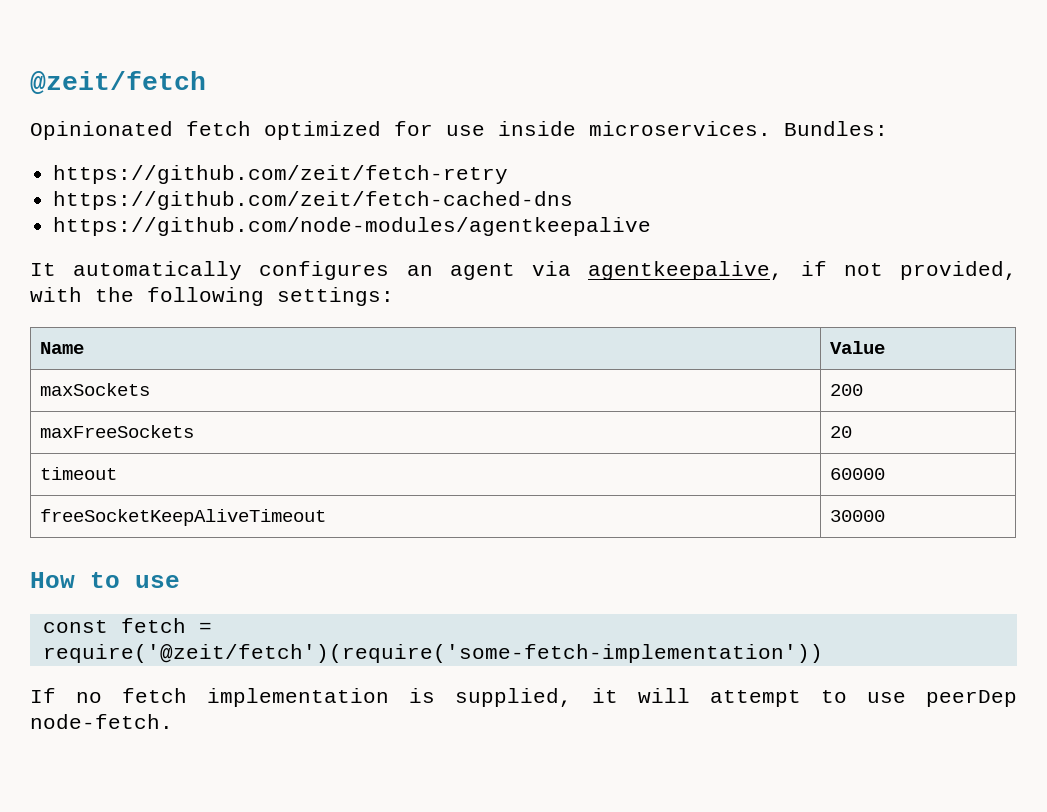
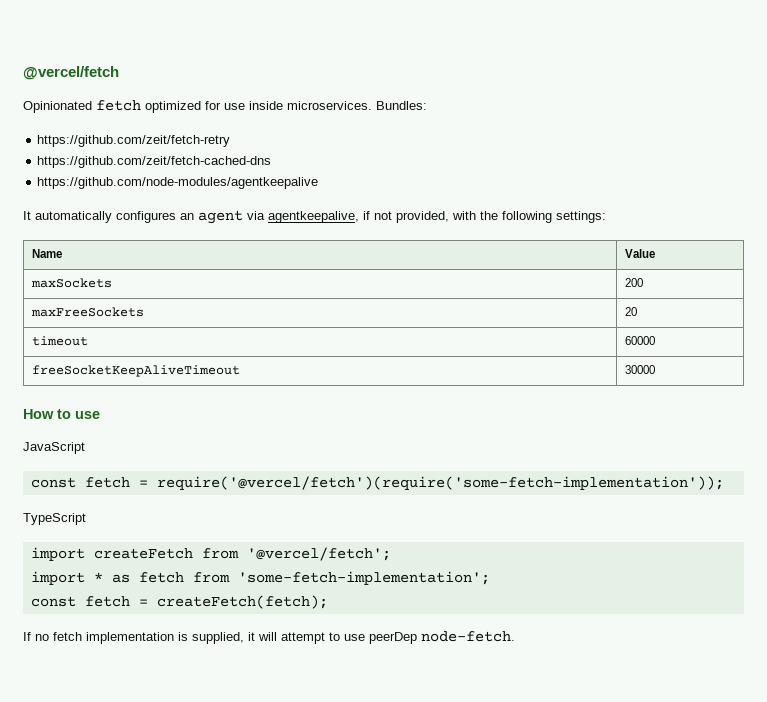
- @zeit/fetch
+ @vercel/fetch
- const fetch = require('@zeit/fetch')(require('some-fetch-implementation'))
+ JavaScript
+ const fetch = require('@vercel/fetch')(require('some-fetch-implementation'));
+ TypeScript
+ import createFetch from '@vercel/fetch';
+ import * as fetch from 'some-fetch-implementation';
+ const fetch = createFetch(fetch);

